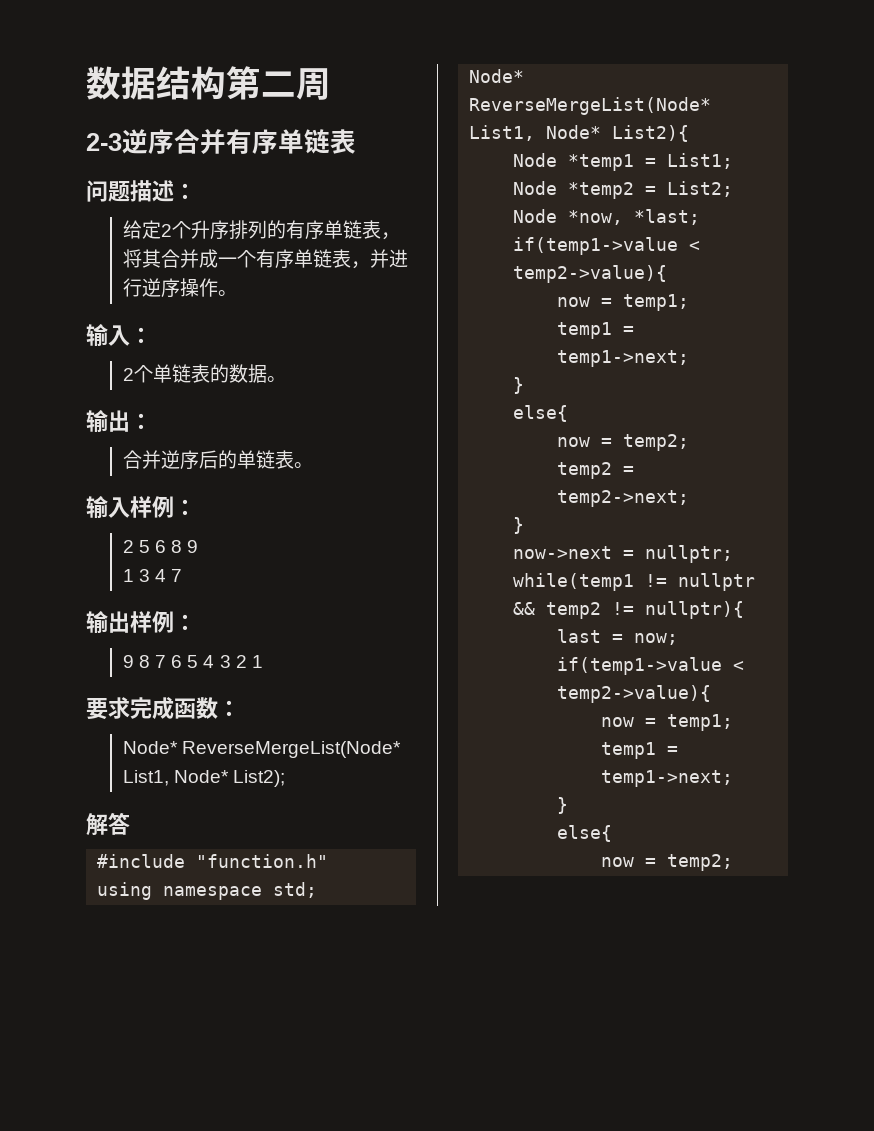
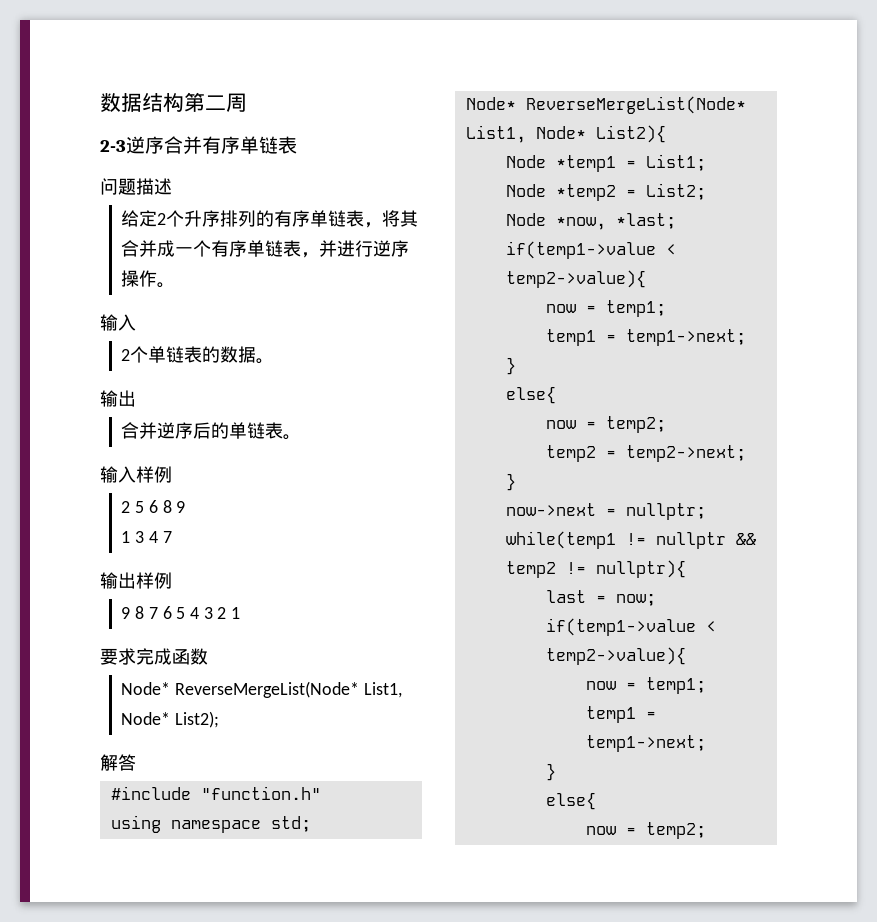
- 问题描述：
+ 问题描述
  给定2个升序排列的有序单链表，将其合并成一个有序单链表，并进行逆序操作。
- 输入：
+ 输入
  2个单链表的数据。
- 输出：
+ 输出
- 输入样例：
+ 输入样例
- 输出样例：
+ 输出样例
- 要求完成函数：
+ 要求完成函数

